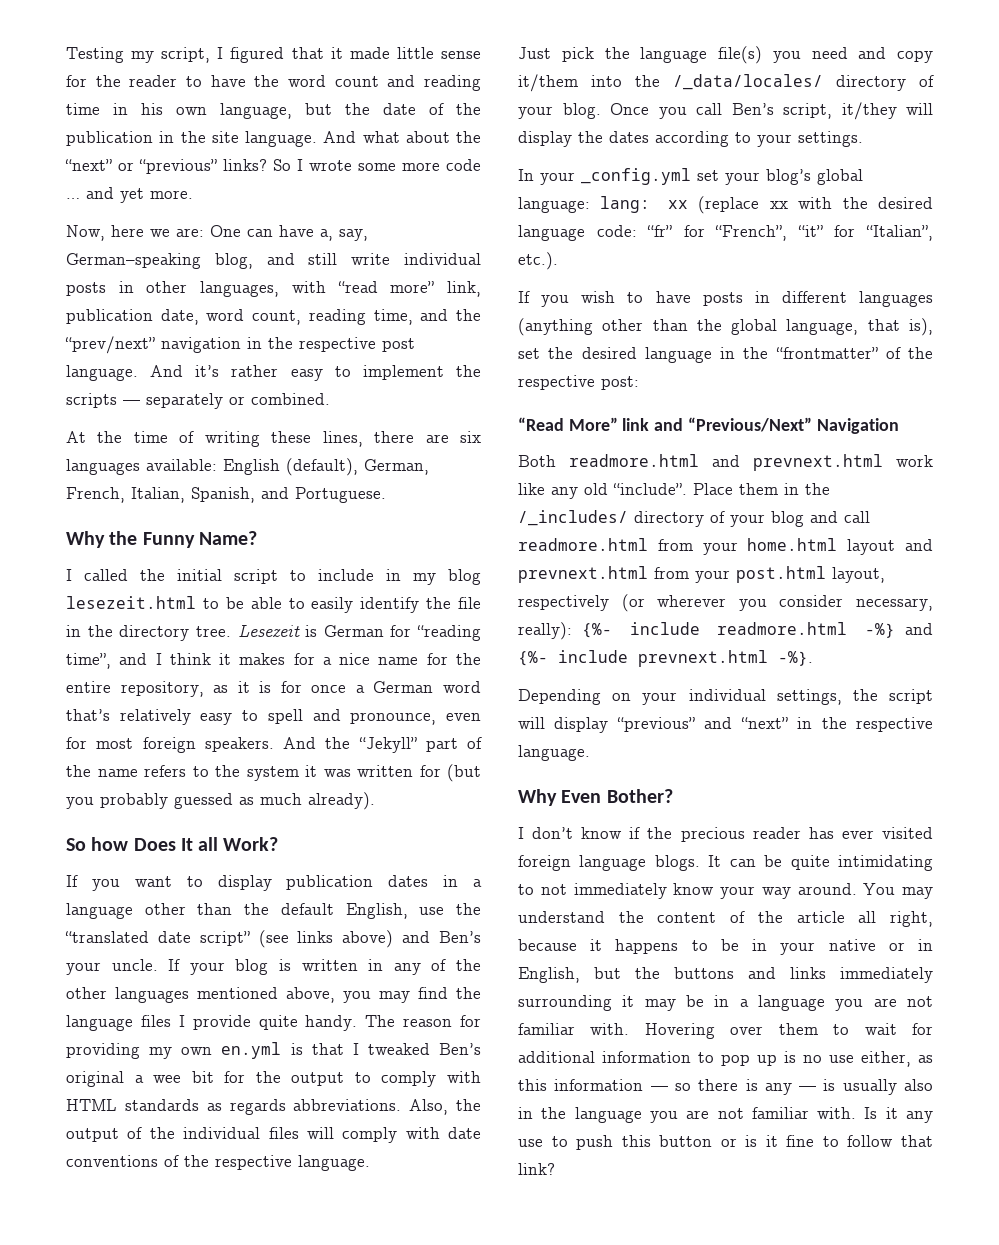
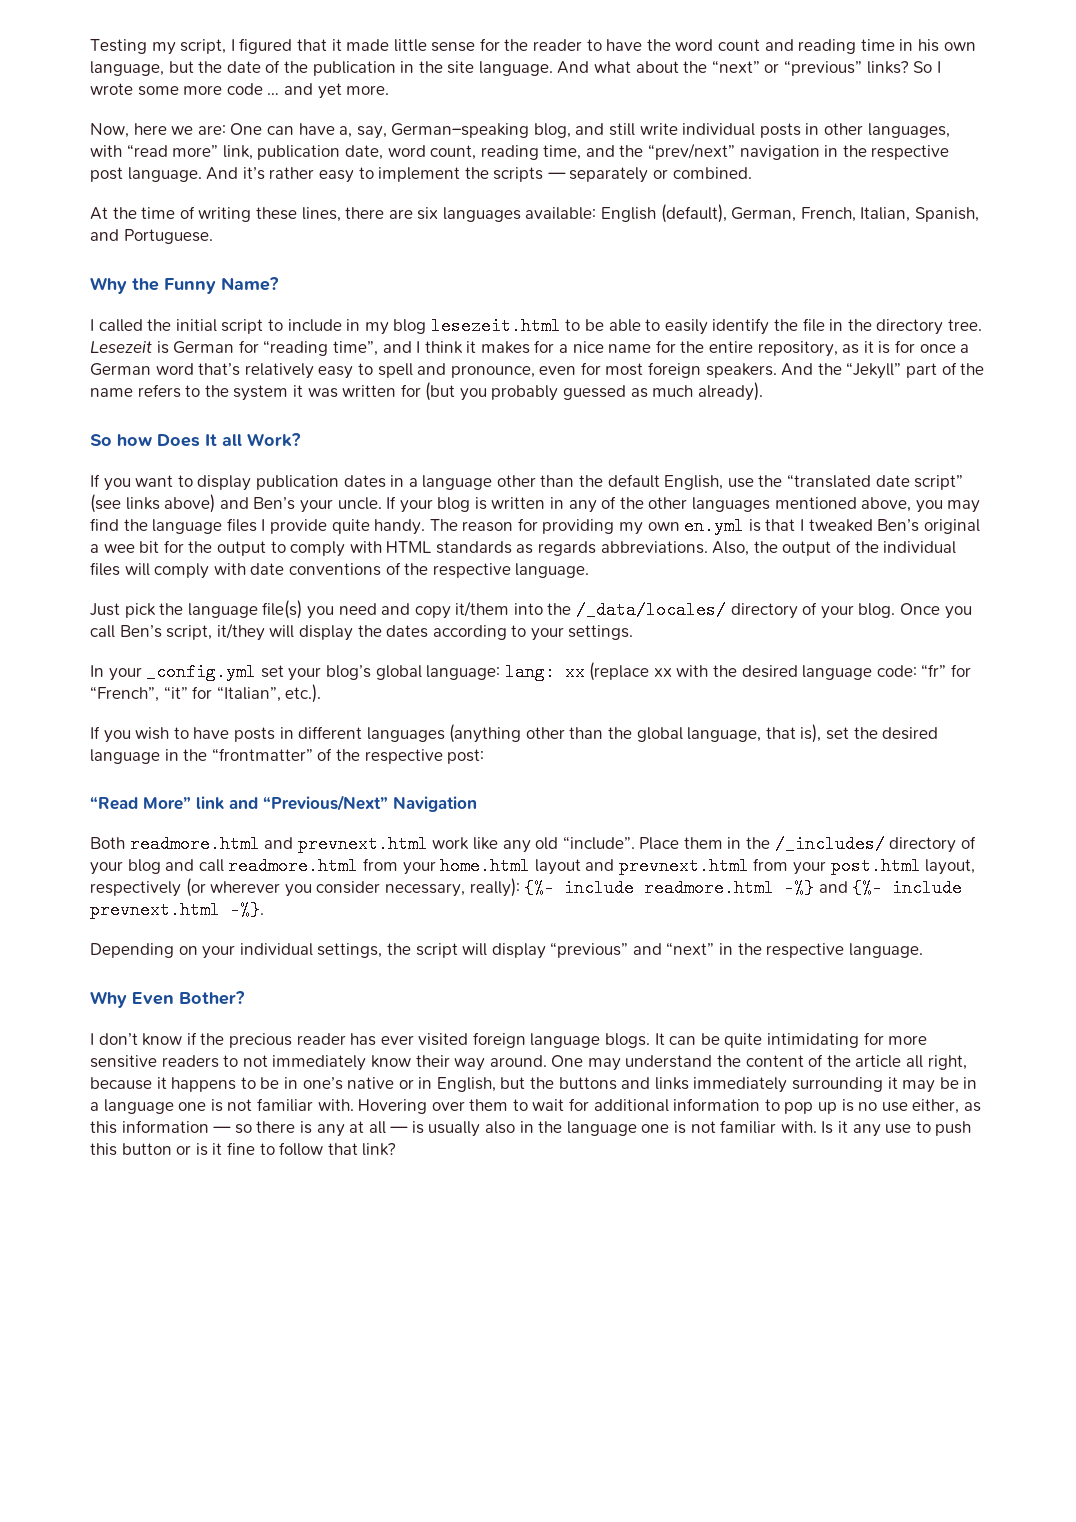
- It can be quite intimidating to not immediately know your way around.
+ It can be quite intimidating for more sensitive readers to not immediately know their way around.
- You may understand the content of the article all right, because it happens to be in your native or in English, but the buttons and links immediately surrounding it may be in a language you are not familiar with.
+ One may understand the content of the article all right, because it happens to be in one’s native or in English, but the buttons and links immediately surrounding it may be in a language one is not familiar with.
- Hovering over them to wait for additional information to pop up is no use either, as this information — so there is any — is usually also in the language you are not familiar with.
+ Hovering over them to wait for additional information to pop up is no use either, as this information — so there is any at all — is usually also in the language one is not familiar with.

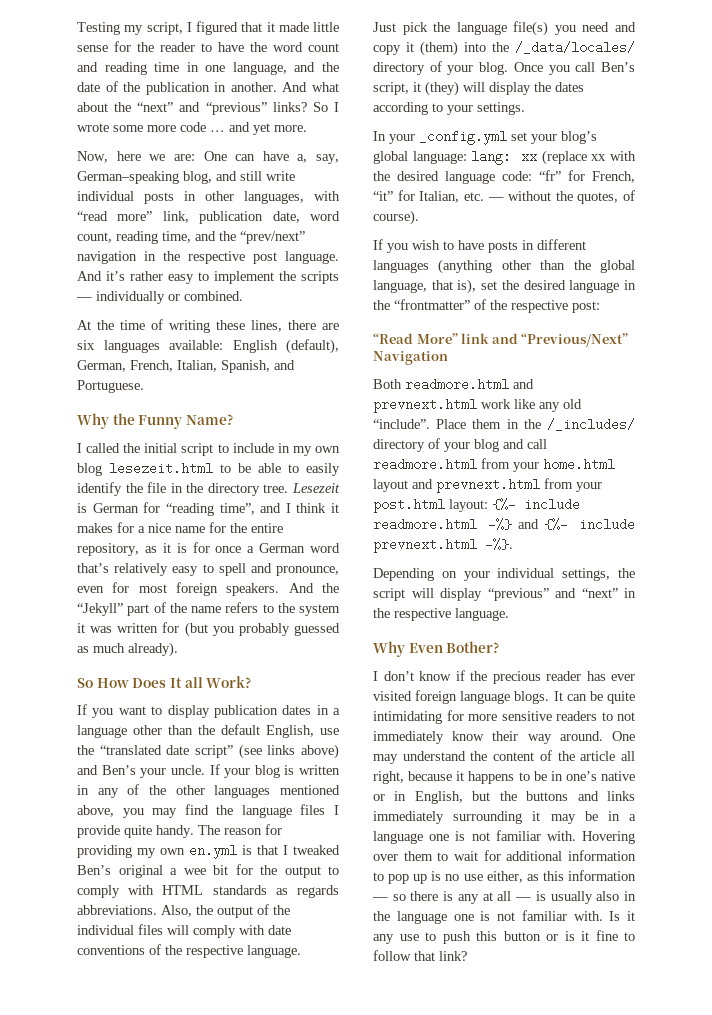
- Testing my script, I figured that it made little sense for the reader to have the word count and reading time in his own language, but the date of the publication in the site language.
+ Testing my script, I figured that it made little sense for the reader to have the word count and reading time in one language, and the date of the publication in another.
- And what about the “next” or “previous” links?
+ And what about the “next” and “previous” links?
- And it’s rather easy to implement the scripts — separately or combined.
+ And it’s rather easy to implement the scripts — individually or combined.
- I called the initial script to include in my blog lesezeit.html to be able to easily identify the file in the directory tree.
+ I called the initial script to include in my own blog lesezeit.html to be able to easily identify the file in the directory tree.
- So how Does It all Work?
+ So How Does It all Work?
- Just pick the language file(s) you need and copy it/them into the /_data/locales/ directory of your blog.
+ Just pick the language file(s) you need and copy it (them) into the /_data/locales/ directory of your blog.
- Once you call Ben’s script, it/they will display the dates according to your settings.
+ Once you call Ben’s script, it (they) will display the dates according to your settings.
- In your _config.yml set your blog’s global language: lang: xx (replace xx with the desired language code: “fr” for “French”, “it” for “Italian”, etc.).
+ In your _config.yml set your blog’s global language: lang: xx (replace xx with the desired language code: “fr” for French, “it” for Italian, etc. — without the quotes, of course).
- Place them in the /_includes/ directory of your blog and call readmore.html from your home.html layout and prevnext.html from your post.html layout, respectively (or wherever you consider necessary, really): {%- include readmore.html -%} and {%- include prevnext.html -%}.
+ Place them in the /_includes/ directory of your blog and call readmore.html from your home.html layout and prevnext.html from your post.html layout: {%- include readmore.html -%} and {%- include prevnext.html -%}.

